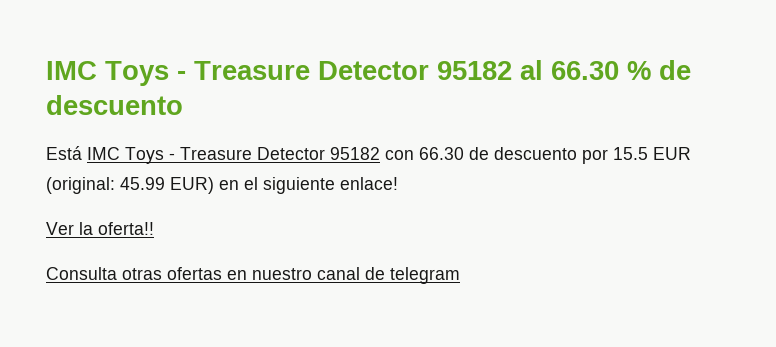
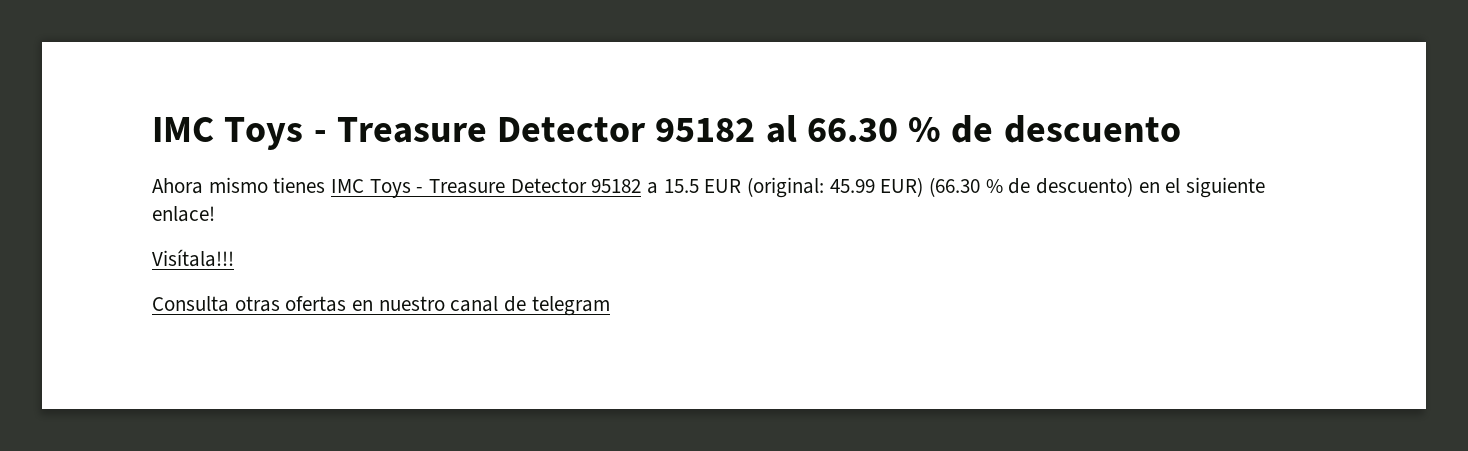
- Está IMC Toys - Treasure Detector 95182 con 66.30 de descuento por 15.5 EUR (original: 45.99 EUR) en el siguiente enlace!
+ Ahora mismo tienes IMC Toys - Treasure Detector 95182 a 15.5 EUR (original: 45.99 EUR) (66.30 % de descuento) en el siguiente enlace!
- Ver la oferta!!
+ Visítala!!!

